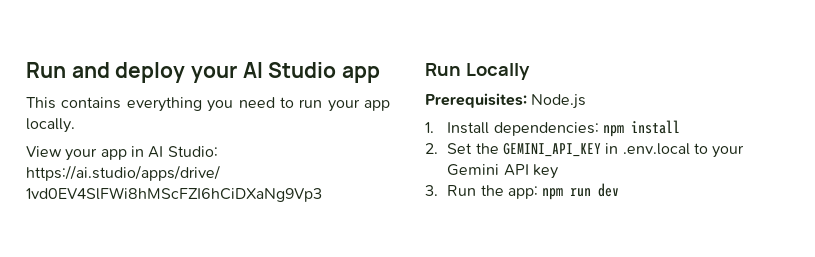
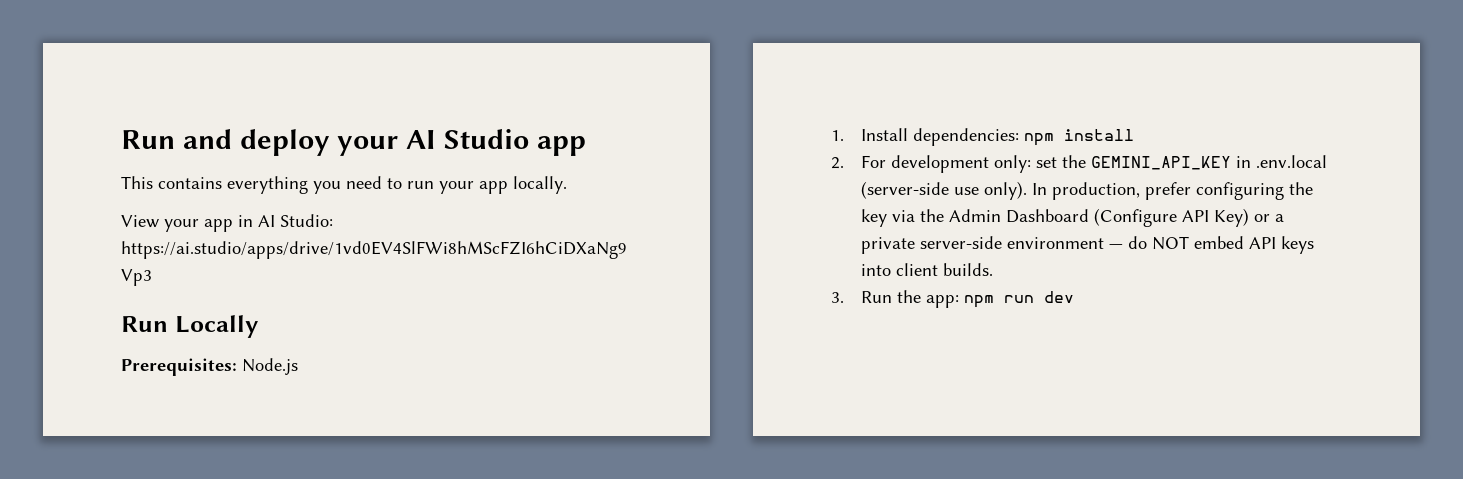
- 2. Set the GEMINI_API_KEY in .env.local to your Gemini API key
+ 2. For development only: set the GEMINI_API_KEY in .env.local (server-side use only). In production, prefer configuring the key via the Admin Dashboard (Configure API Key) or a private server-side environment — do NOT embed API keys into client builds.

